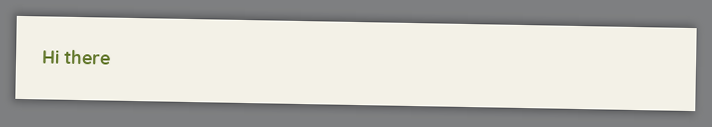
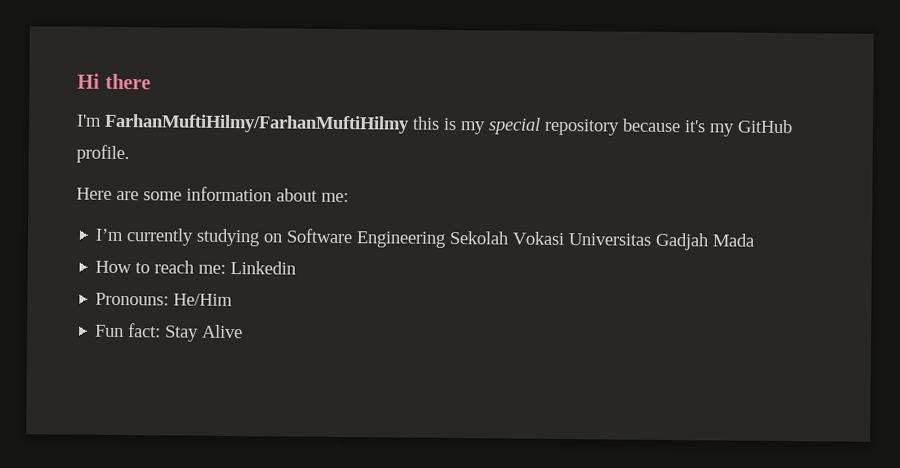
+ I'm FarhanMuftiHilmy/FarhanMuftiHilmy this is my special repository because it's my GitHub profile.
+ Here are some information about me:
+ I’m currently studying on Software Engineering Sekolah Vokasi Universitas Gadjah Mada
+ How to reach me: Linkedin
+ Pronouns: He/Him
+ Fun fact: Stay Alive

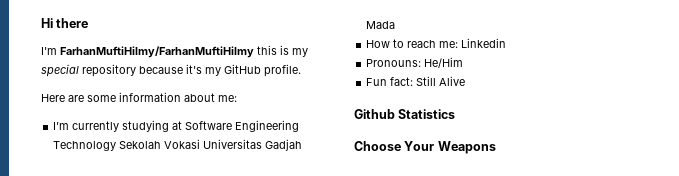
- I’m currently studying on Software Engineering Sekolah Vokasi Universitas Gadjah Mada
+ I’m currently studying at Software Engineering Technology Sekolah Vokasi Universitas Gadjah Mada
- Fun fact: Stay Alive
+ Fun fact: Still Alive
+ Github Statistics
+ Choose Your Weapons

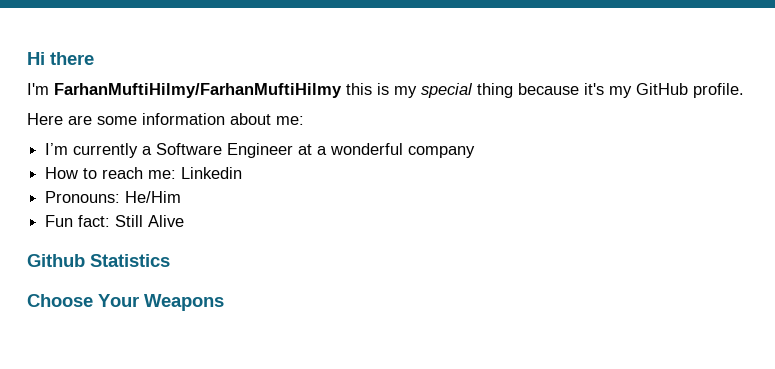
- I'm FarhanMuftiHilmy/FarhanMuftiHilmy this is my special repository because it's my GitHub profile.
+ I'm FarhanMuftiHilmy/FarhanMuftiHilmy this is my special thing because it's my GitHub profile.
- I’m currently studying at Software Engineering Technology Sekolah Vokasi Universitas Gadjah Mada
+ I’m currently a Software Engineer at a wonderful company

